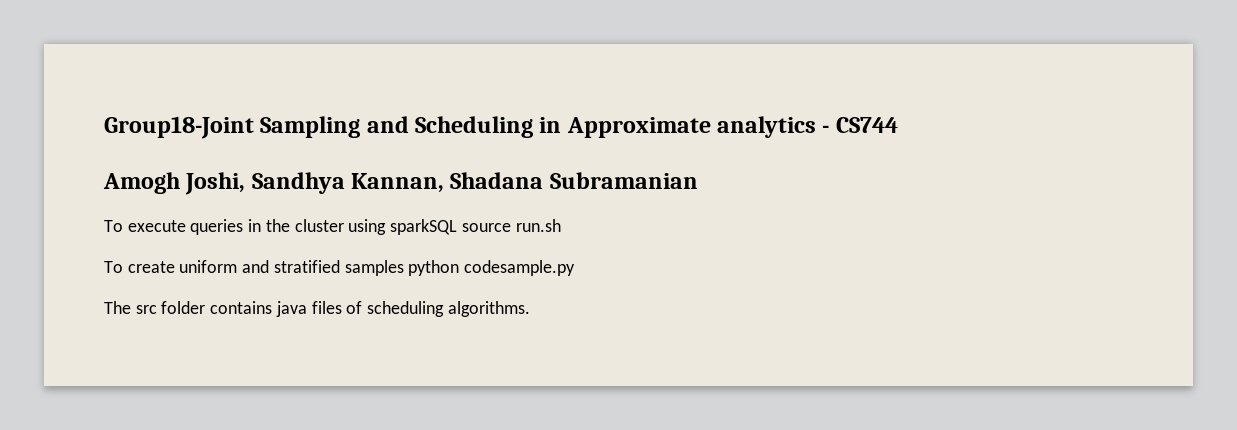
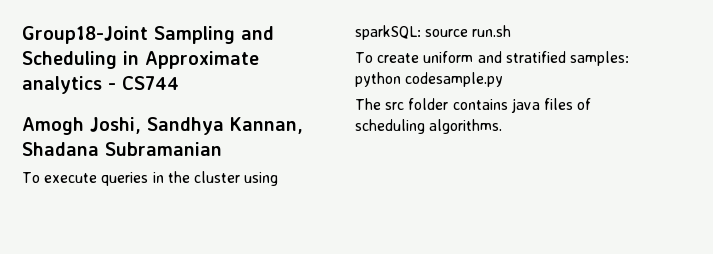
- To execute queries in the cluster using sparkSQL source run.sh
+ To execute queries in the cluster using sparkSQL: source run.sh
- To create uniform and stratified samples python codesample.py
+ To create uniform and stratified samples: python codesample.py

